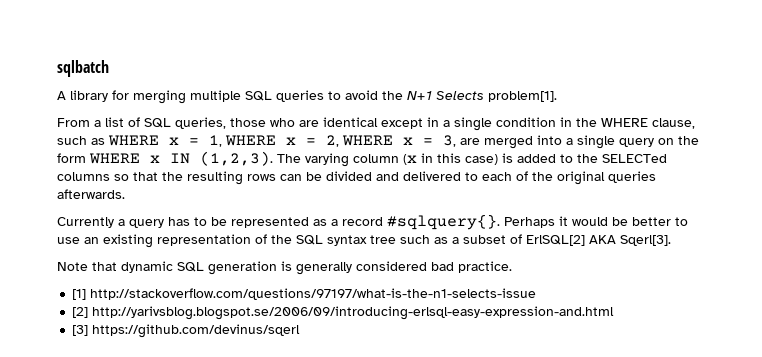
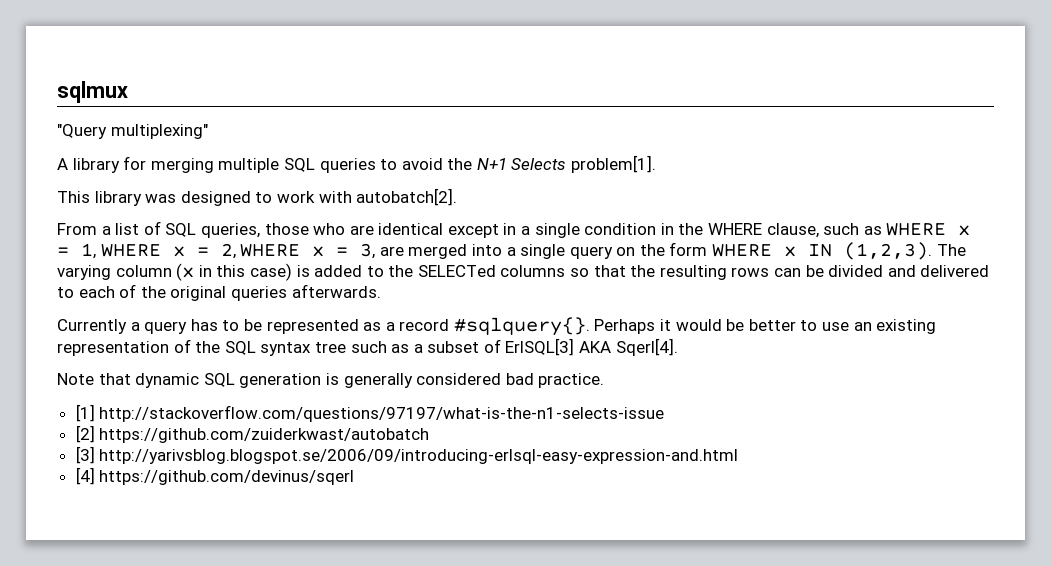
- sqlbatch
+ sqlmux
+ "Query multiplexing"
+ This library was designed to work with autobatch[2].
- Perhaps it would be better to use an existing representation of the SQL syntax tree such as a subset of ErlSQL[2] AKA Sqerl[3].
+ Perhaps it would be better to use an existing representation of the SQL syntax tree such as a subset of ErlSQL[3] AKA Sqerl[4].
- [2] http://yarivsblog.blogspot.se/2006/09/introducing-erlsql-easy-expression-and.html
+ [2] https://github.com/zuiderkwast/autobatch
+ [3] http://yarivsblog.blogspot.se/2006/09/introducing-erlsql-easy-expression-and.html
- [3] https://github.com/devinus/sqerl
+ [4] https://github.com/devinus/sqerl

